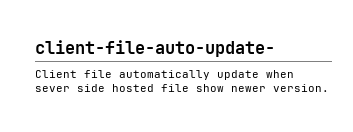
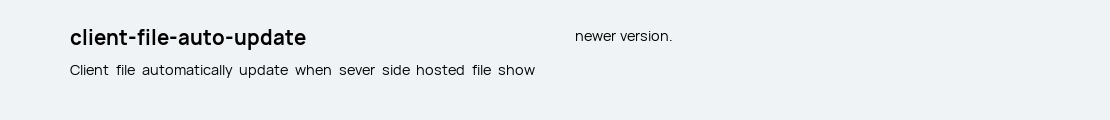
- client-file-auto-update-
+ client-file-auto-update

